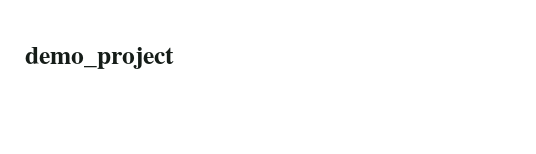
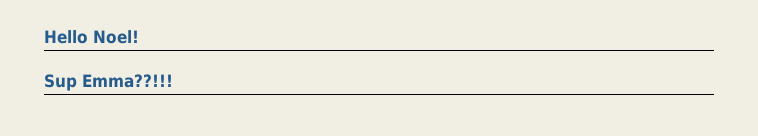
- demo_project
+ Hello Noel!
+ Sup Emma??!!!

